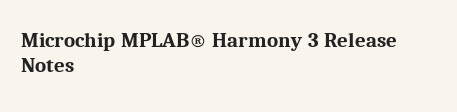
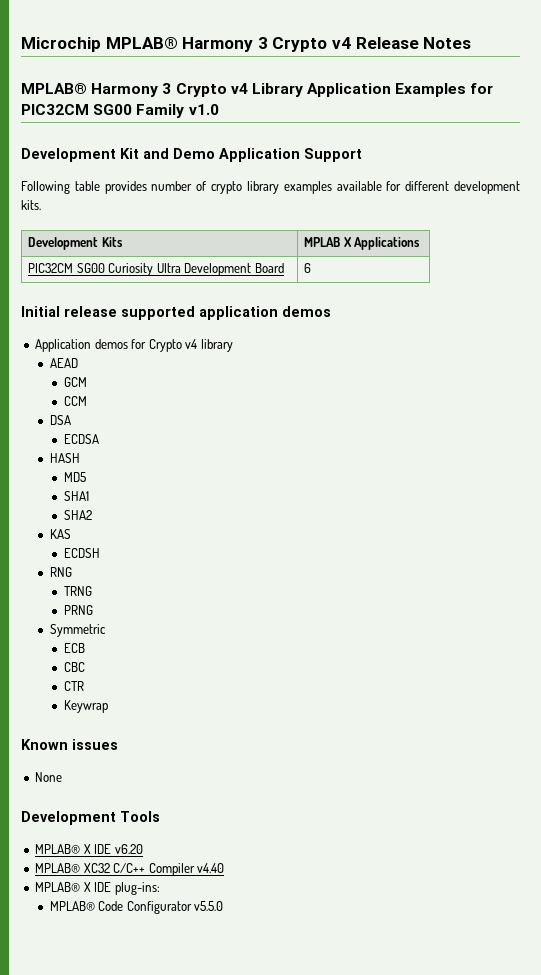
- Microchip MPLAB® Harmony 3 Release Notes
+ Microchip MPLAB® Harmony 3 Crypto v4 Release Notes
+ MPLAB® Harmony 3 Crypto v4 Library Application Examples for PIC32CM SG00 Family v1.0
+ Development Kit and Demo Application Support
+ Following table provides number of crypto library examples available for different development kits.
+ Development Kits | MPLAB X Applications
+ PIC32CM SG00 Curiosity Ultra Development Board | 6
+ Initial release supported application demos
+ Application demos for Crypto v4 library
+ AEAD
+ GCM
+ CCM
+ DSA
+ ECDSA
+ HASH
+ MD5
+ SHA1
+ SHA2
+ KAS
+ ECDSH
+ RNG
+ TRNG
+ PRNG
+ Symmetric
+ ECB
+ CBC
+ CTR
+ Keywrap
+ Known issues
+ None
+ Development Tools
+ MPLAB® X IDE v6.20
+ MPLAB® XC32 C/C++ Compiler v4.40
+ MPLAB® X IDE plug-ins:
+ MPLAB® Code Configurator v5.5.0

